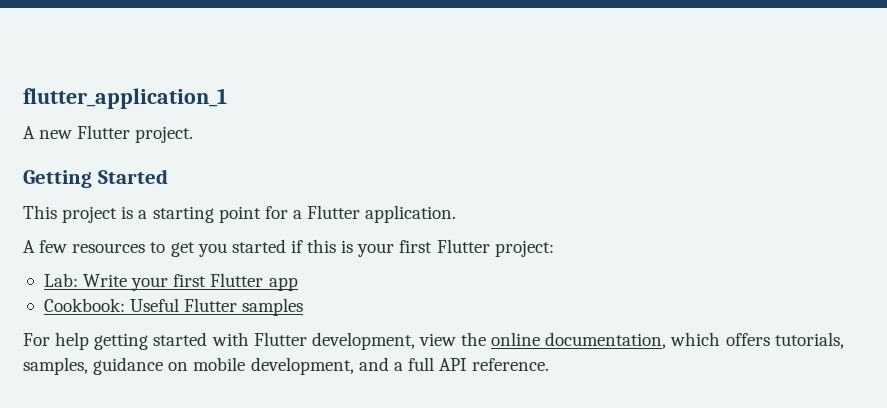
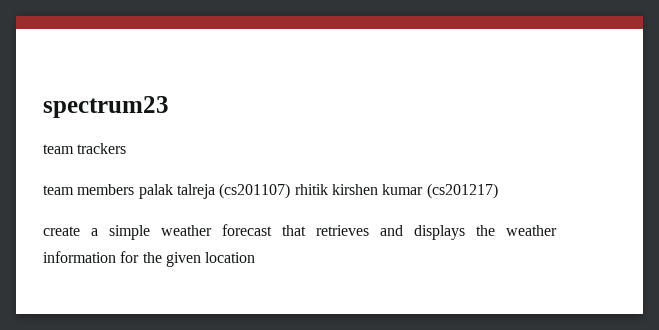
- flutter_application_1
- A new Flutter project.
- Getting Started
- This project is a starting point for a Flutter application.
- A few resources to get you started if this is your first Flutter project:
- Lab: Write your first Flutter app
- Cookbook: Useful Flutter samples
- For help getting started with Flutter development, view the online documentation, which offers tutorials, samples, guidance on mobile development, and a full API reference.
+ spectrum23
+ team trackers
+ team members palak talreja (cs201107) rhitik kirshen kumar (cs201217)
+ create a simple weather forecast that retrieves and displays the weather information for the given location

